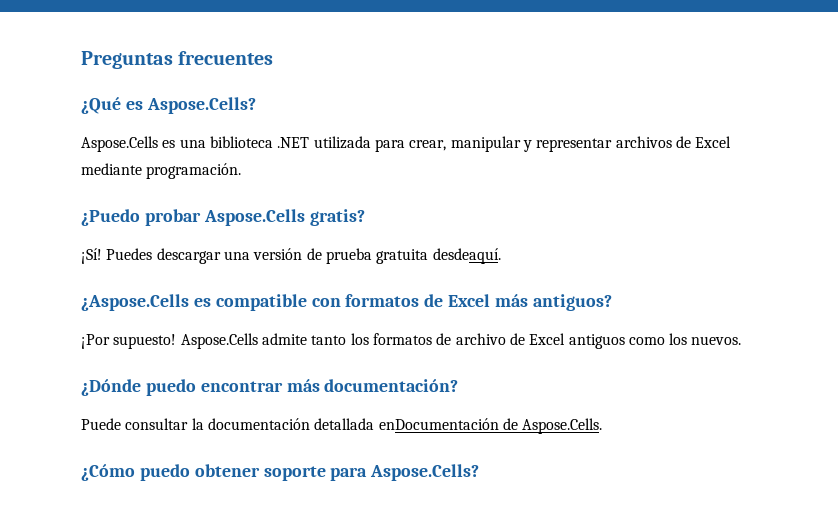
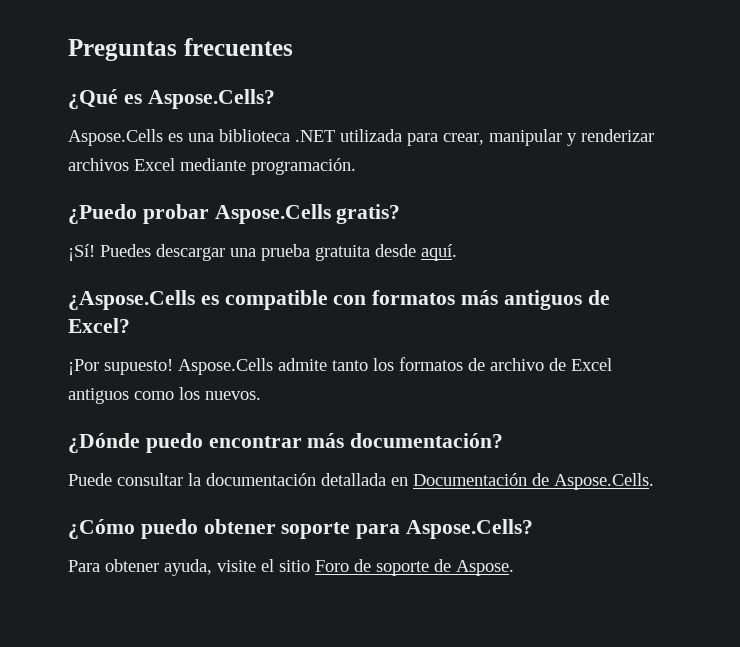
- Aspose.Cells es una biblioteca .NET utilizada para crear, manipular y representar archivos de Excel mediante programación.
+ Aspose.Cells es una biblioteca .NET utilizada para crear, manipular y renderizar archivos Excel mediante programación.
- Puedes descargar una versión de prueba gratuita desdeaquí.
+ Puedes descargar una prueba gratuita desde aquí.
- ¿Aspose.Cells es compatible con formatos de Excel más antiguos?
+ ¿Aspose.Cells es compatible con formatos más antiguos de Excel?
- Puede consultar la documentación detallada enDocumentación de Aspose.Cells.
+ Puede consultar la documentación detallada en Documentación de Aspose.Cells.
+ Para obtener ayuda, visite el sitio Foro de soporte de Aspose.

